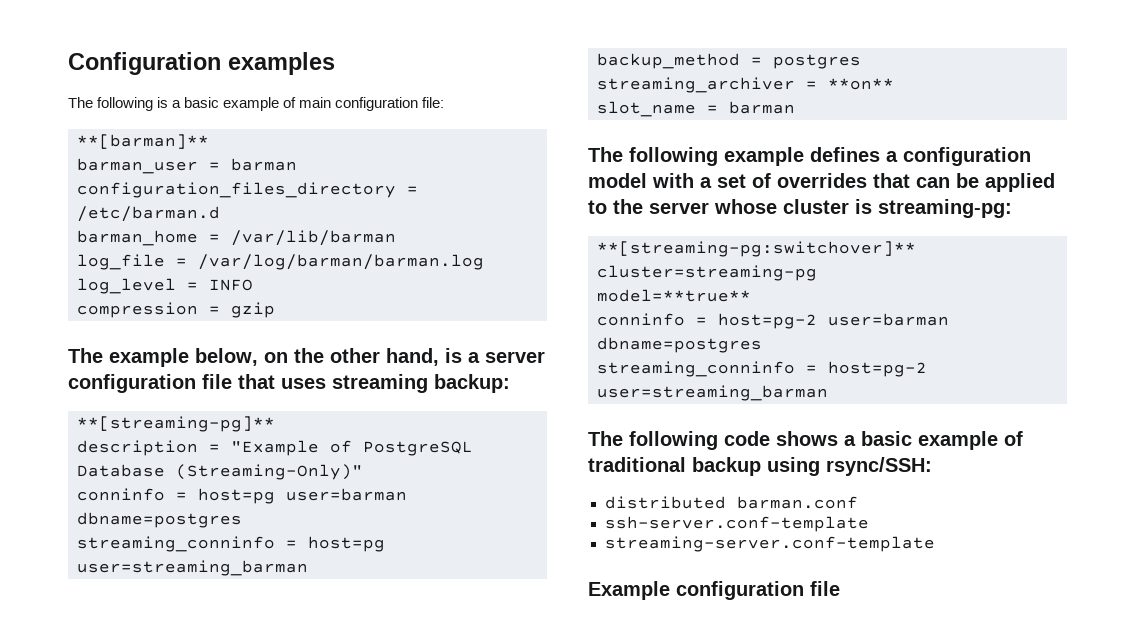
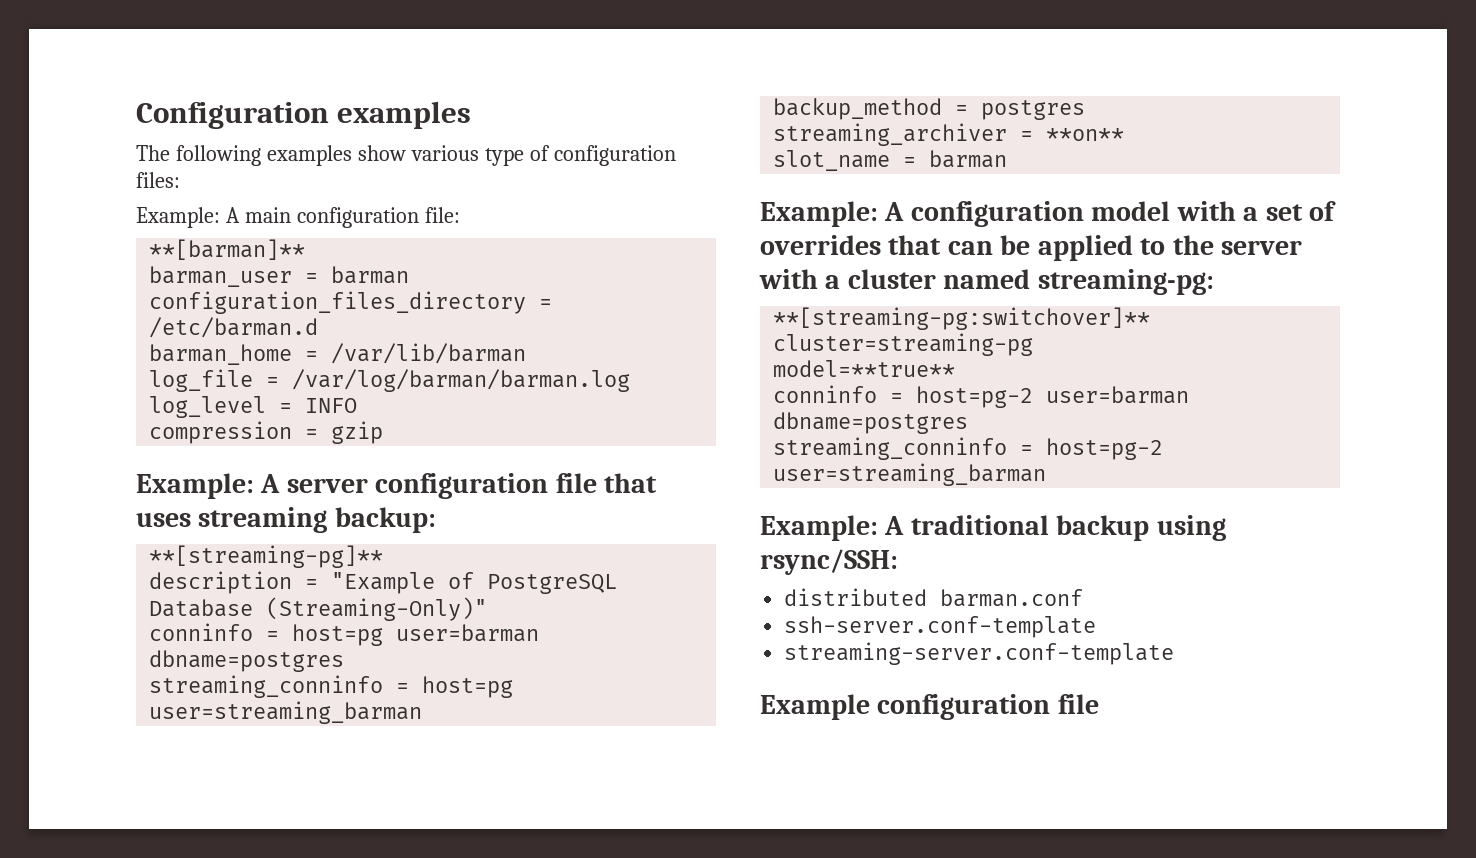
- The following is a basic example of main configuration file:
+ The following examples show various type of configuration files:
+ Example: A main configuration file:
- The example below, on the other hand, is a server configuration file that uses streaming backup:
+ Example: A server configuration file that uses streaming backup:
- The following example defines a configuration model with a set of overrides that can be applied to the server whose cluster is streaming-pg:
+ Example: A configuration model with a set of overrides that can be applied to the server with a cluster named streaming-pg:
- The following code shows a basic example of traditional backup using rsync/SSH:
+ Example: A traditional backup using rsync/SSH:

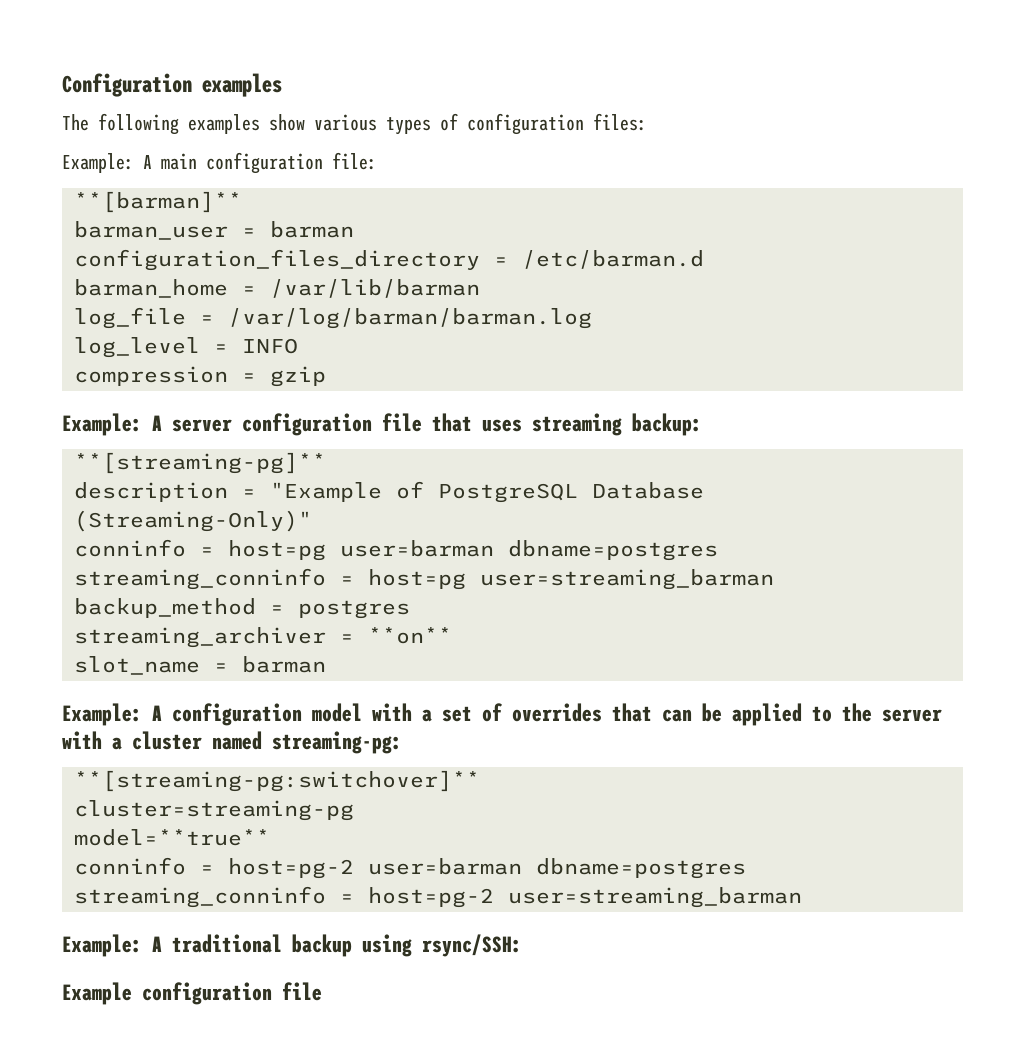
- The following examples show various type of configuration files:
+ The following examples show various types of configuration files:
- distributed barman.conf
- ssh-server.conf-template
- streaming-server.conf-template

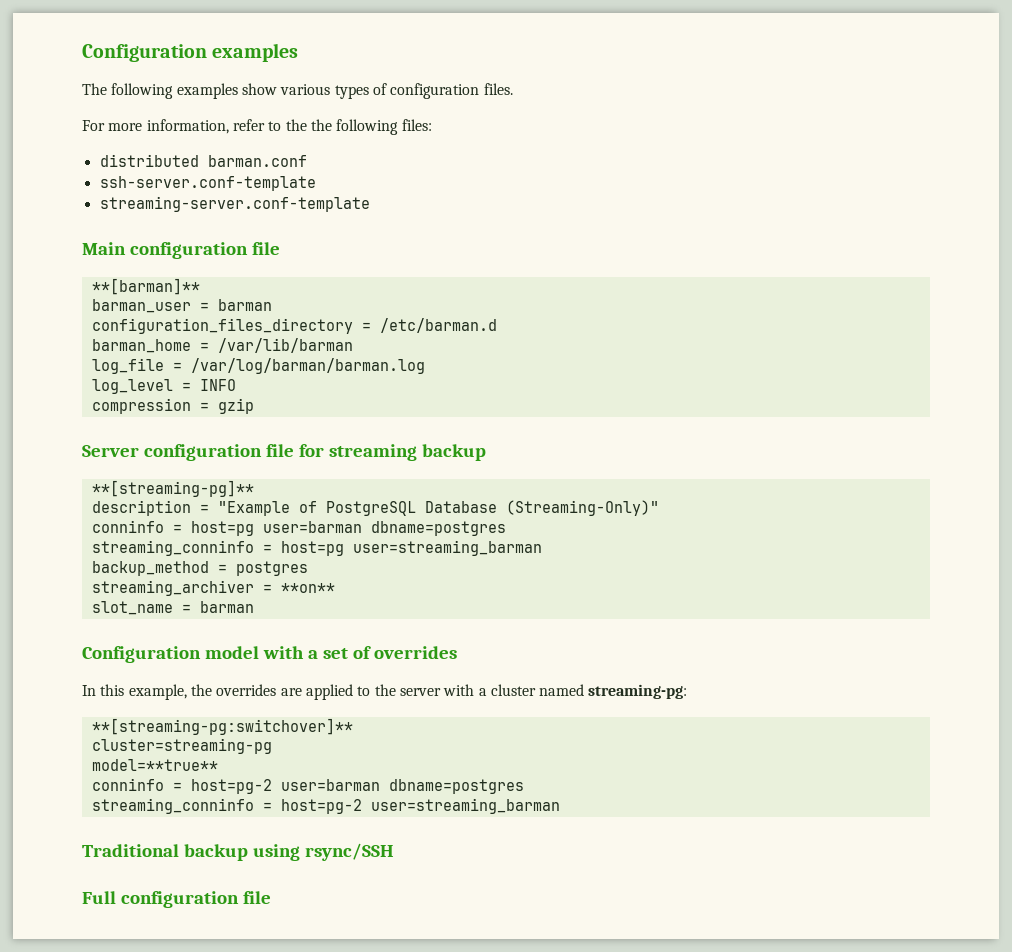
- The following examples show various types of configuration files:
- Example: A main configuration file:
+ The following examples show various types of configuration files.
+ For more information, refer to the the following files:
+ distributed barman.conf
+ ssh-server.conf-template
+ streaming-server.conf-template
+ Main configuration file
- Example: A server configuration file that uses streaming backup:
+ Server configuration file for streaming backup
- Example: A configuration model with a set of overrides that can be applied to the server with a cluster named streaming-pg:
+ Configuration model with a set of overrides
+ In this example, the overrides are applied to the server with a cluster named streaming-pg:
- Example: A traditional backup using rsync/SSH:
- Example configuration file
+ Traditional backup using rsync/SSH
+ Full configuration file

